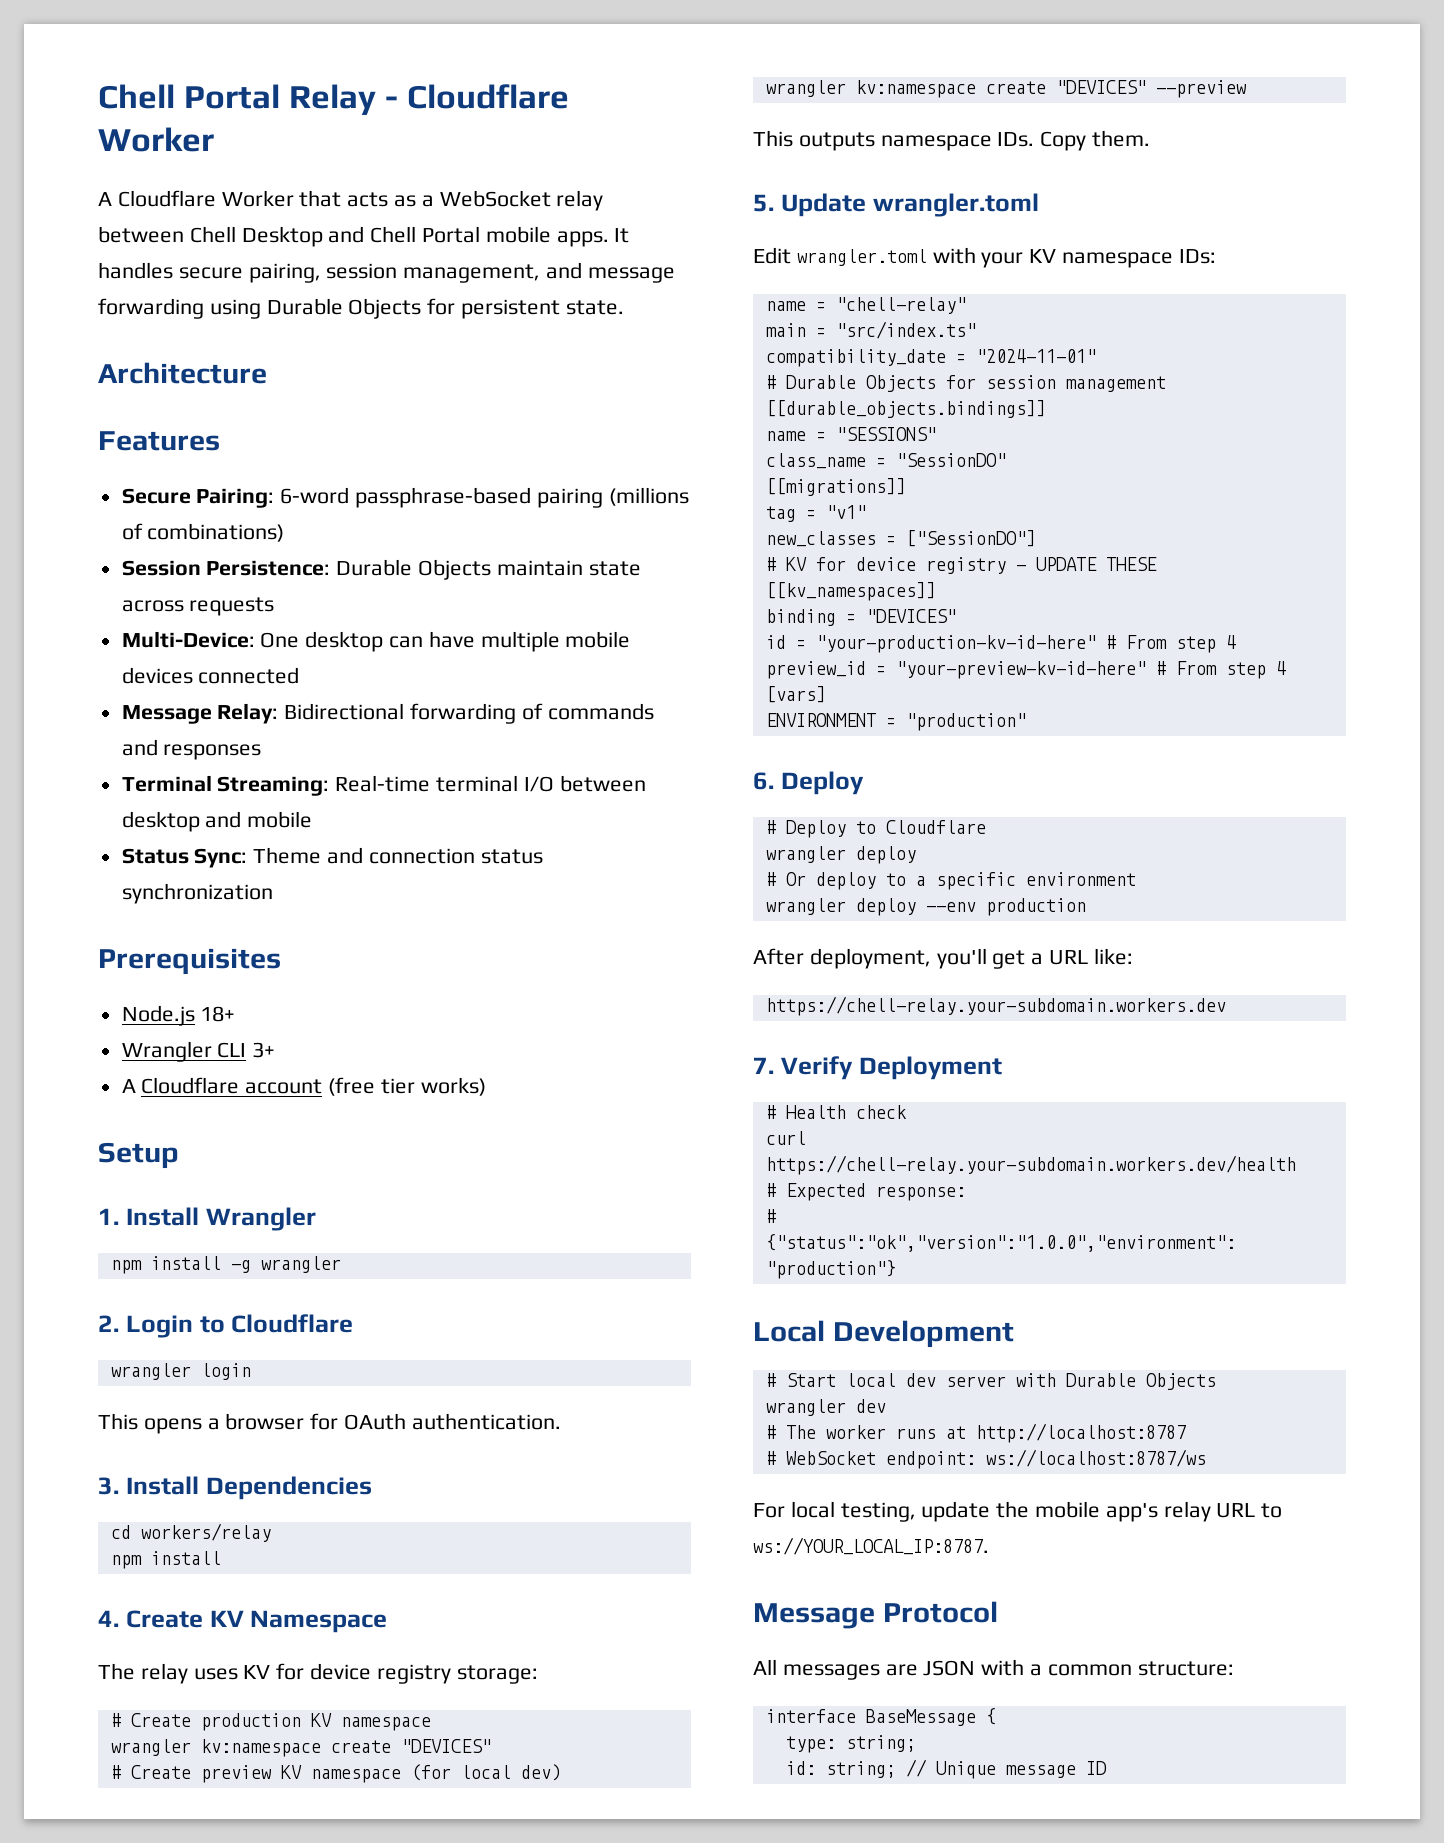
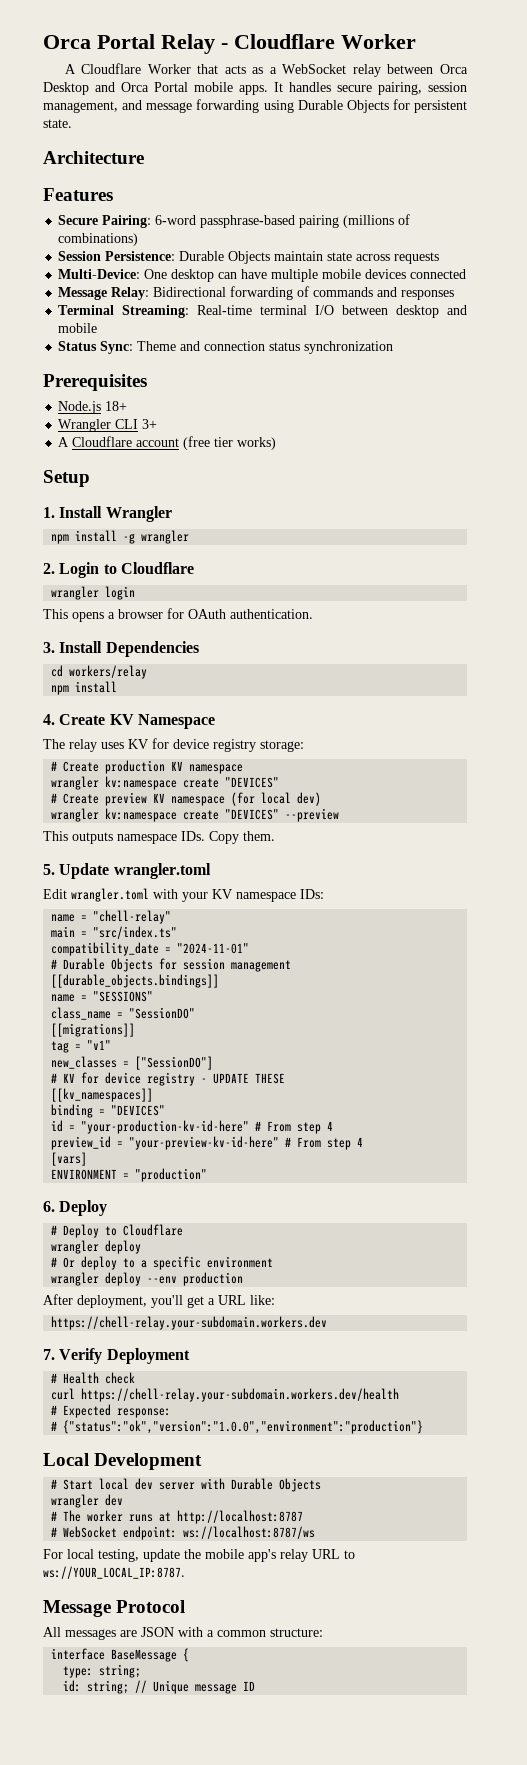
- Chell Portal Relay - Cloudflare Worker
+ Orca Portal Relay - Cloudflare Worker
- A Cloudflare Worker that acts as a WebSocket relay between Chell Desktop and Chell Portal mobile apps.
+ A Cloudflare Worker that acts as a WebSocket relay between Orca Desktop and Orca Portal mobile apps.

